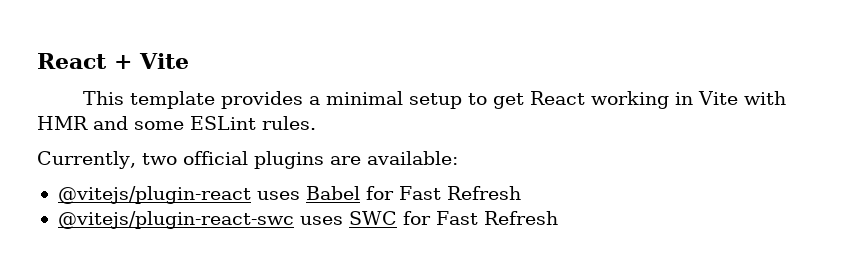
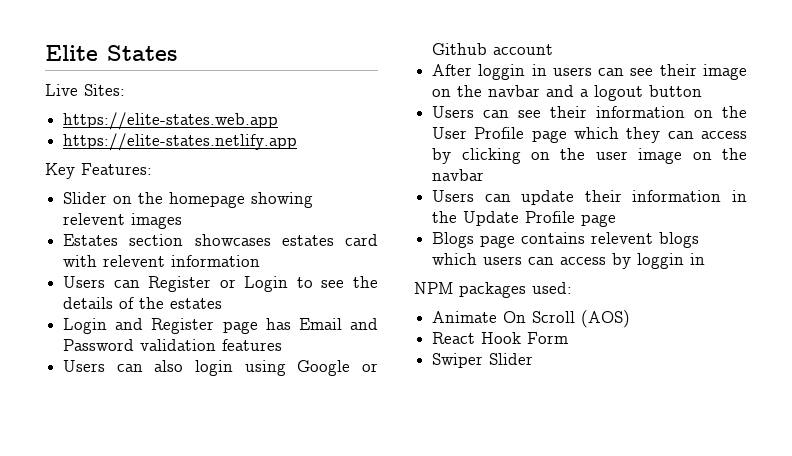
- React + Vite
- This template provides a minimal setup to get React working in Vite with HMR and some ESLint rules.
- Currently, two official plugins are available:
- @vitejs/plugin-react uses Babel for Fast Refresh
- @vitejs/plugin-react-swc uses SWC for Fast Refresh
+ Elite States
+ Live Sites:
+ https://elite-states.web.app
+ https://elite-states.netlify.app
+ Key Features:
+ Slider on the homepage showing relevent images
+ Estates section showcases estates card with relevent information
+ Users can Register or Login to see the details of the estates
+ Login and Register page has Email and Password validation features
+ Users can also login using Google or Github account
+ After loggin in users can see their image on the navbar and a logout button
+ Users can see their information on the User Profile page which they can access by clicking on the user image on the navbar
+ Users can update their information in the Update Profile page
+ Blogs page contains relevent blogs which users can access by loggin in
+ NPM packages used:
+ Animate On Scroll (AOS)
+ React Hook Form
+ Swiper Slider

